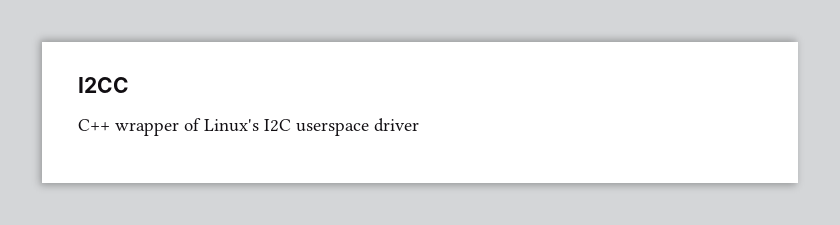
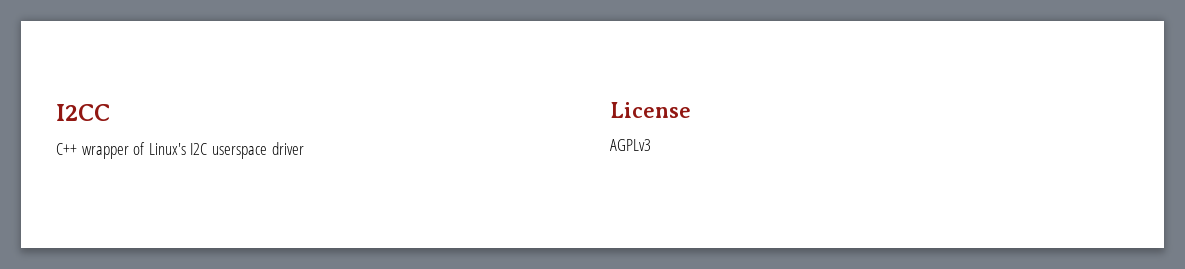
+ License
+ AGPLv3

